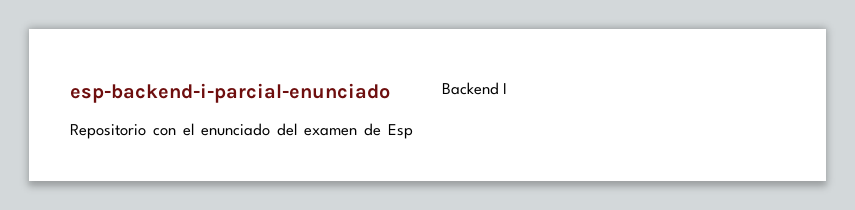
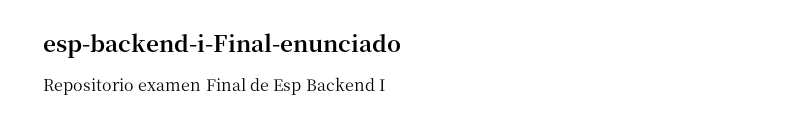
- esp-backend-i-parcial-enunciado
+ esp-backend-i-Final-enunciado
- Repositorio con el enunciado del examen de Esp Backend I
+ Repositorio examen Final de Esp Backend I

